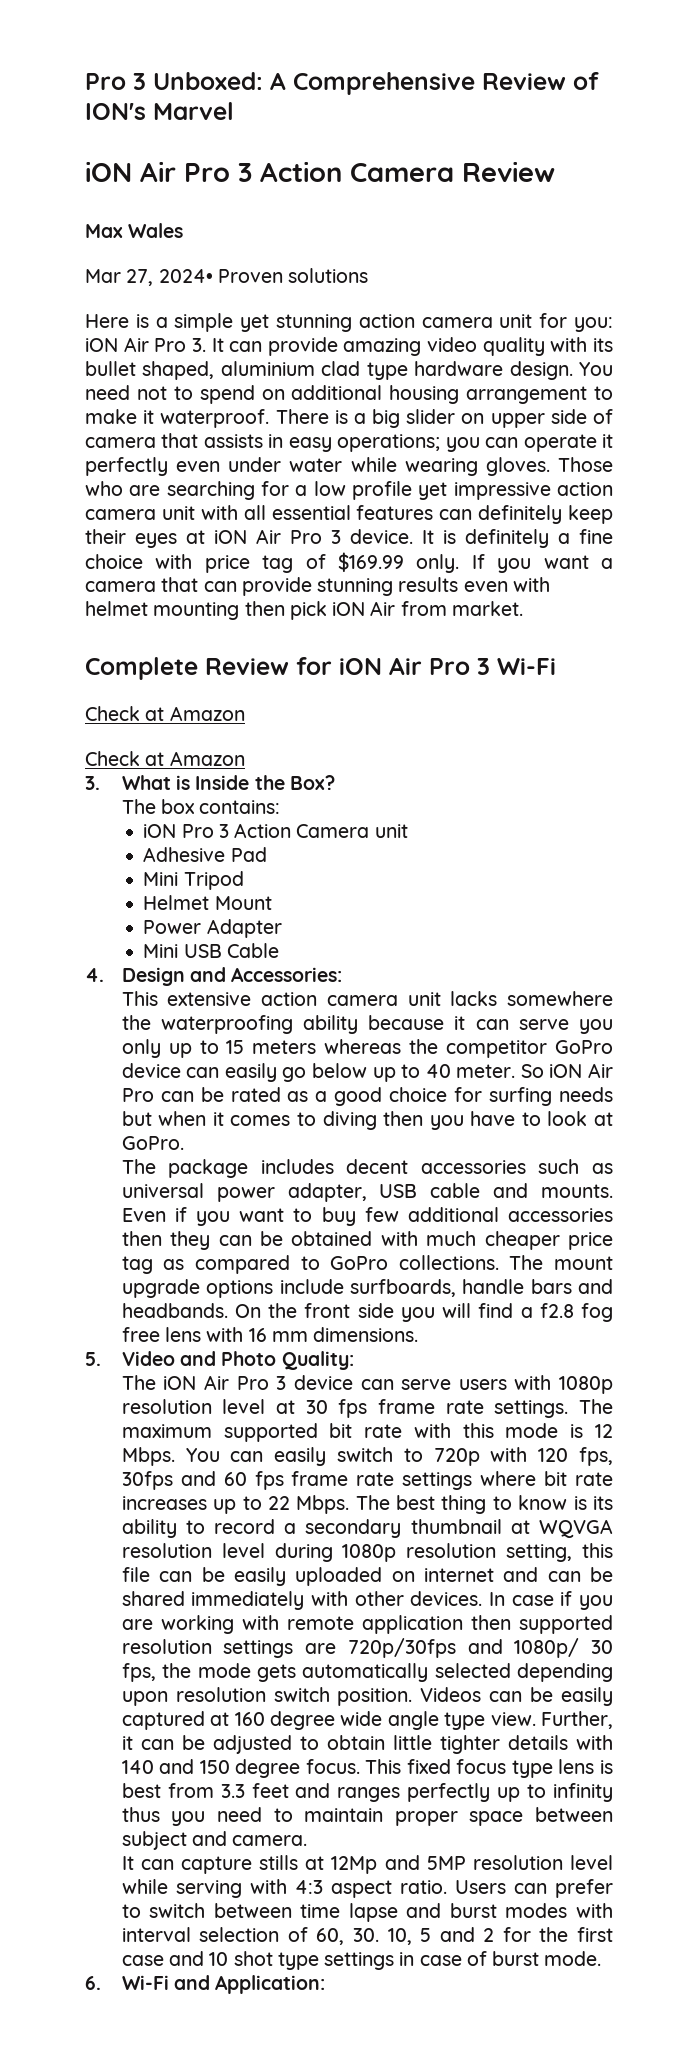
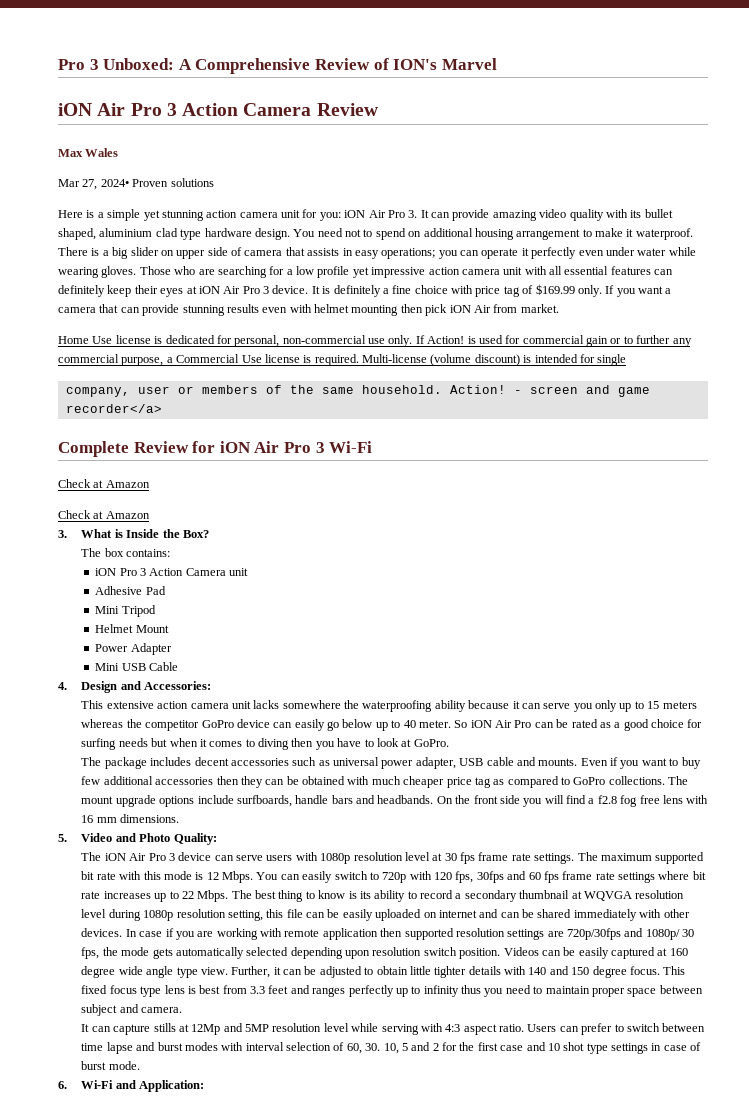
+ Home Use license is dedicated for personal, non-commercial use only. If Action! is used for commercial gain or to further any commercial purpose, a Commercial Use license is required. Multi-license (volume discount) is intended for single
+ company, user or members of the same household. Action! - screen and game recorder</a>

